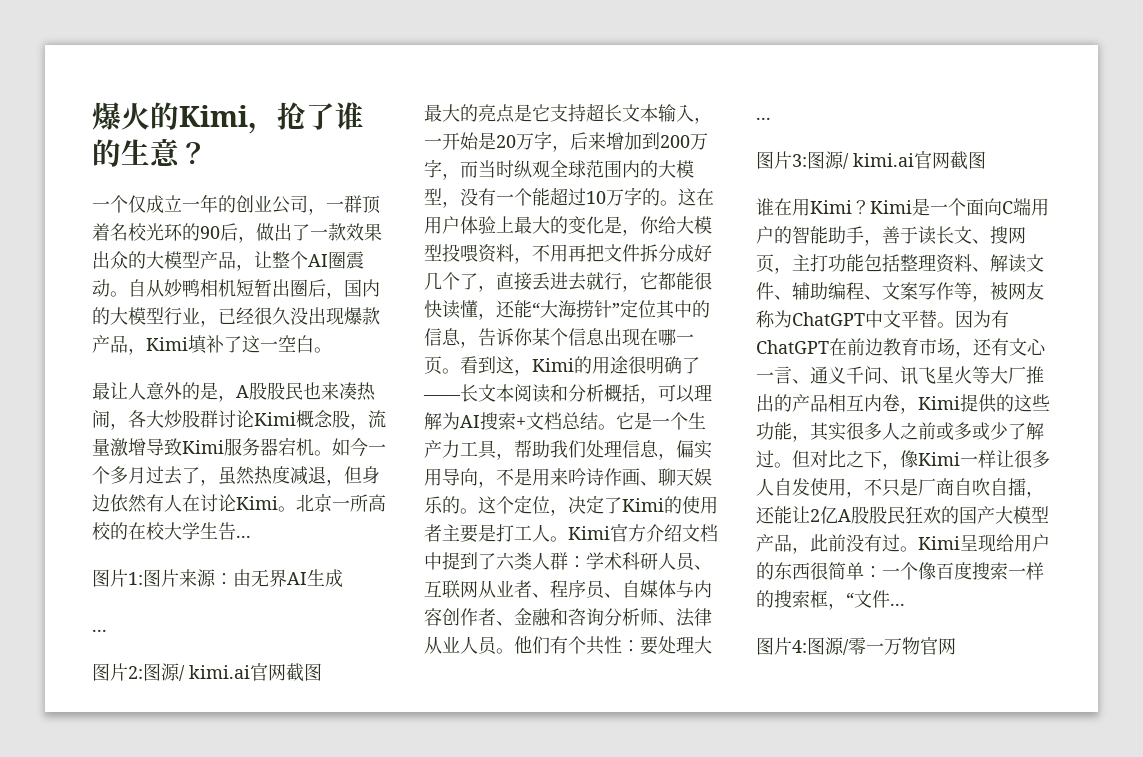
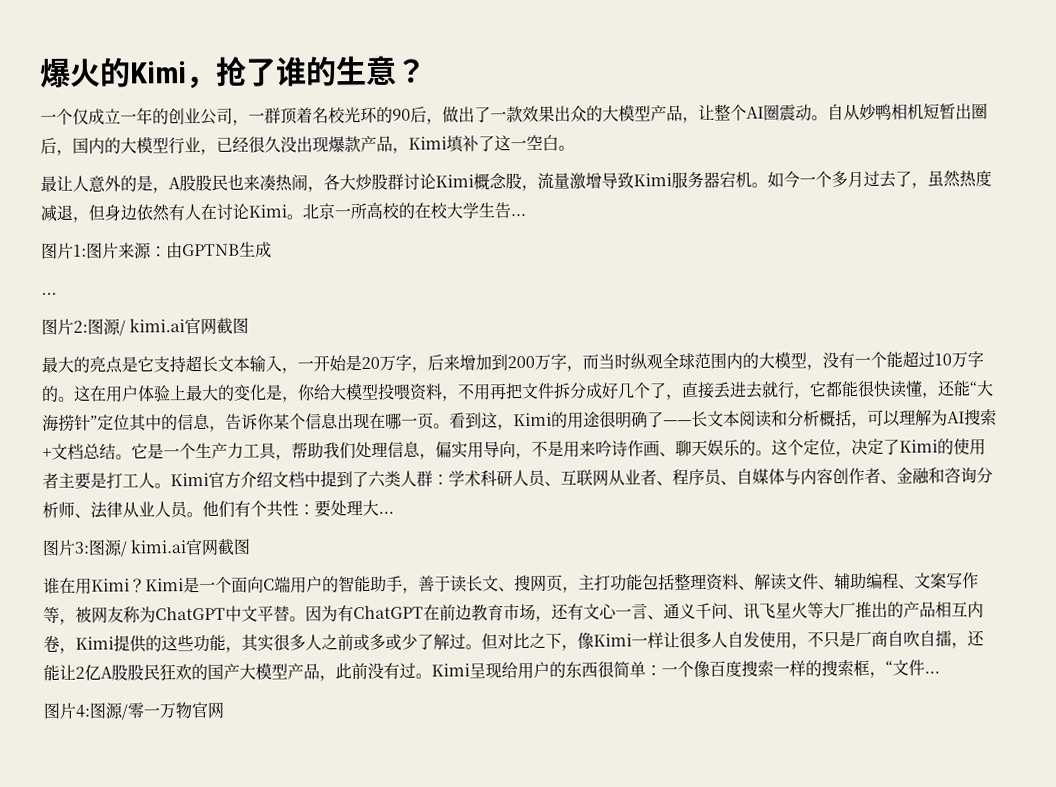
- 图片1:图片来源：由无界AI生成
+ 图片1:图片来源：由GPTNB生成

